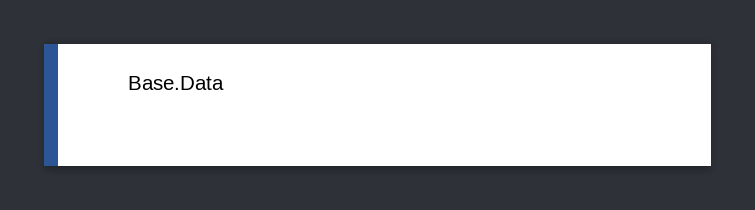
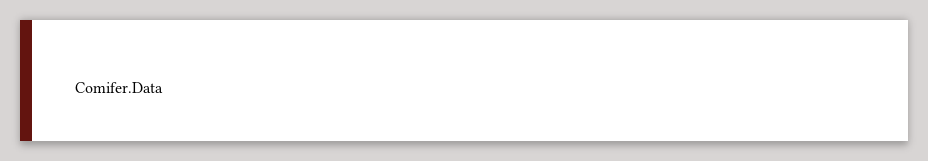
- Base.Data
+ Comifer.Data

